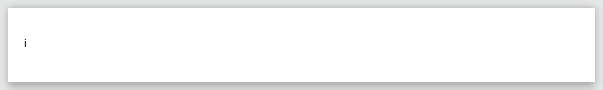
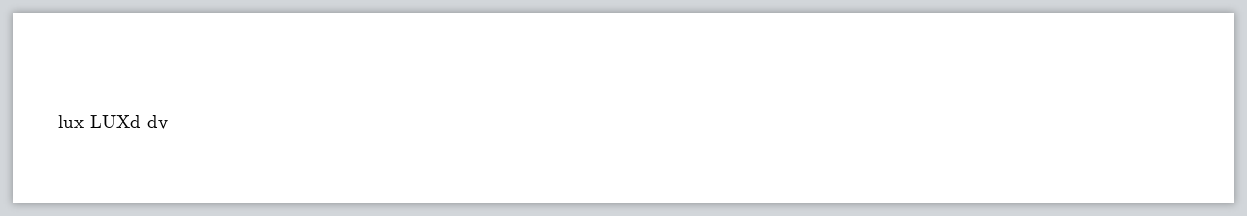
- i
+ lux LUXd dv

